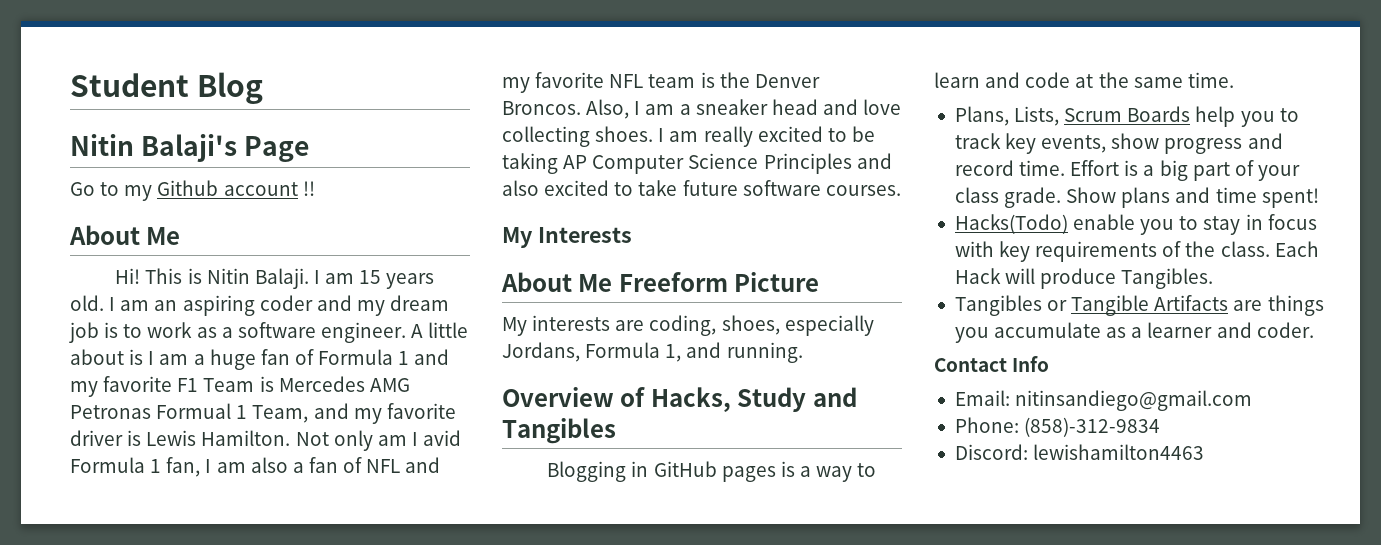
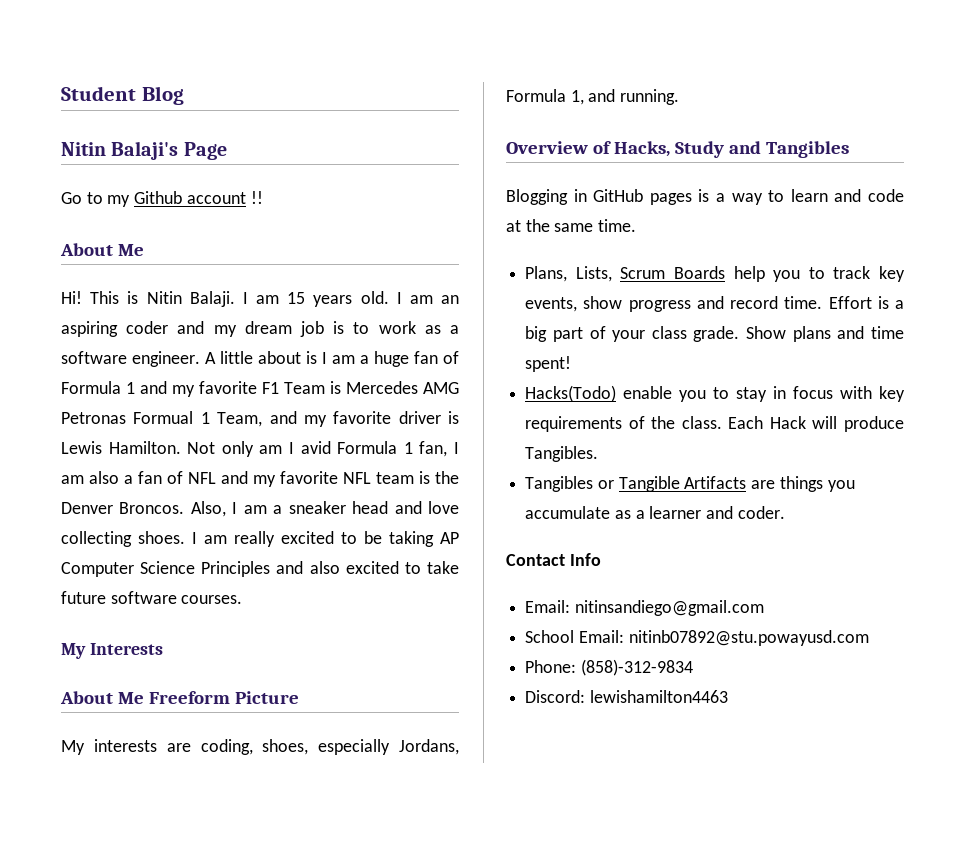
+ School Email: nitinb07892@stu.powayusd.com

